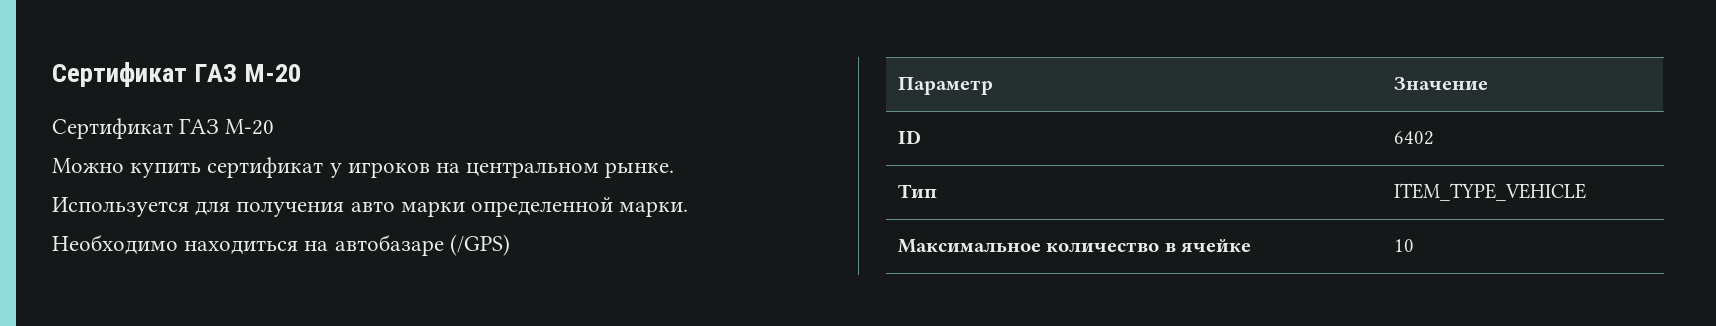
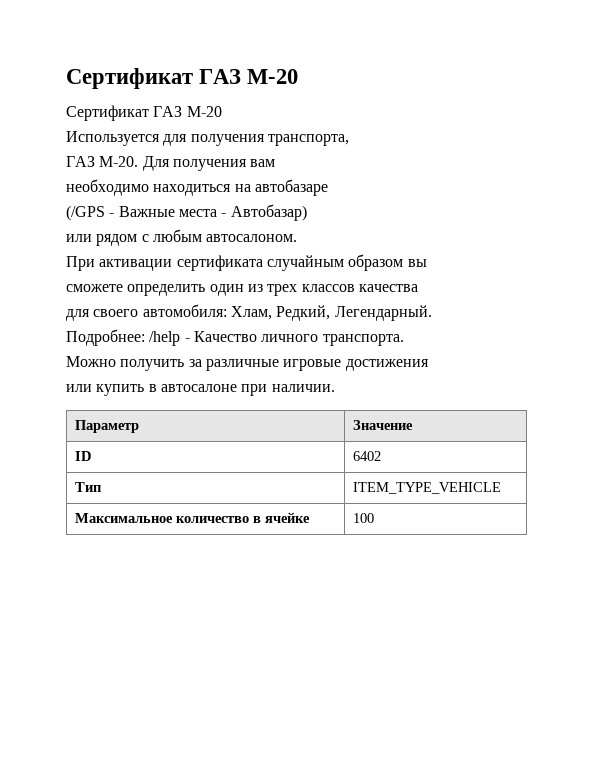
- Можно купить сертификат у игроков на центральном рынке.
- Используется для получения авто марки определенной марки.
- Необходимо находиться на автобазаре (/GPS)
+ Используется для получения транспорта,
+ ГАЗ М-20. Для получения вам
+ необходимо находиться на автобазаре
+ (/GPS - Важные места - Автобазар)
+ или рядом с любым автосалоном.
+ При активации сертификата случайным образом вы
+ сможете определить один из трех классов качества
+ для своего автомобиля: Хлам, Редкий, Легендарный.
+ Подробнее: /help - Качество личного транспорта.
+ Можно получить за различные игровые достижения
+ или купить в автосалоне при наличии.
- Максимальное количество в ячейке | 10
+ Максимальное количество в ячейке | 100

